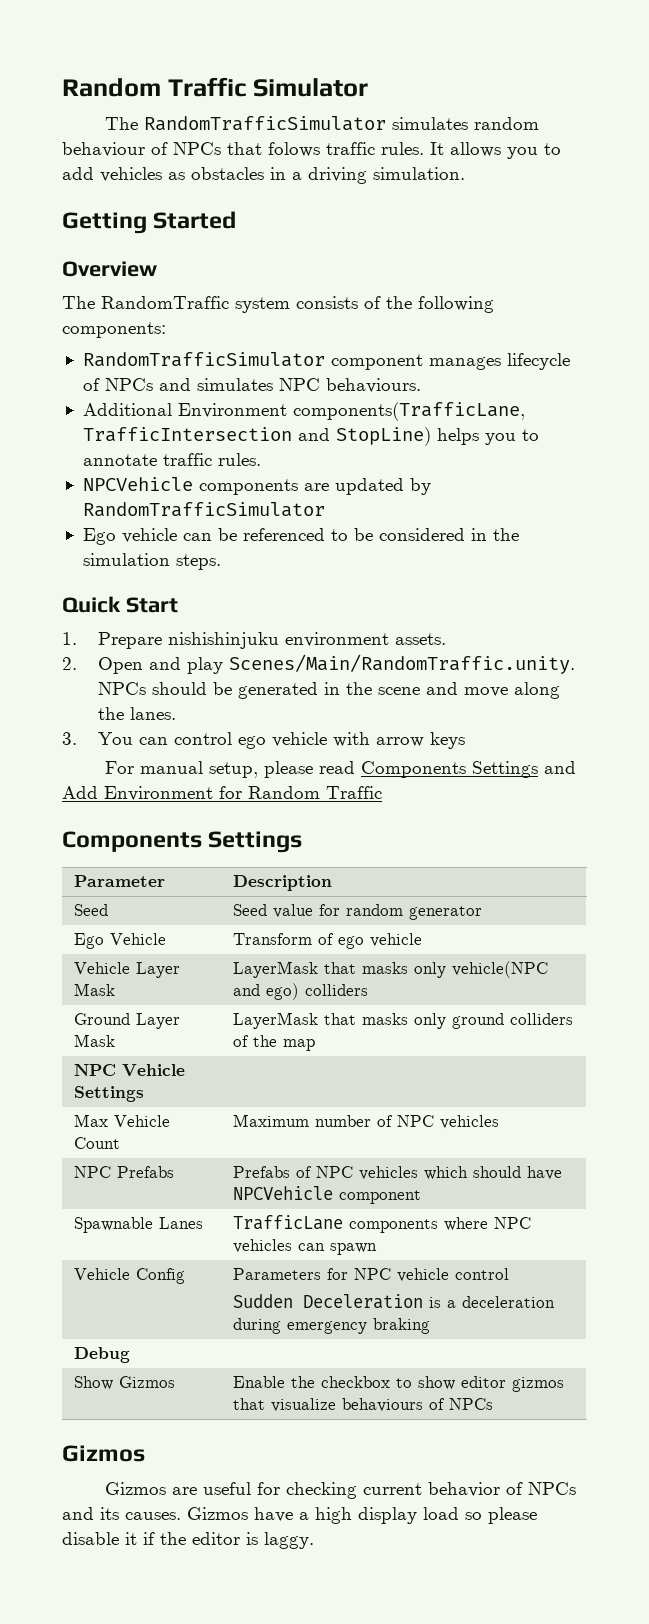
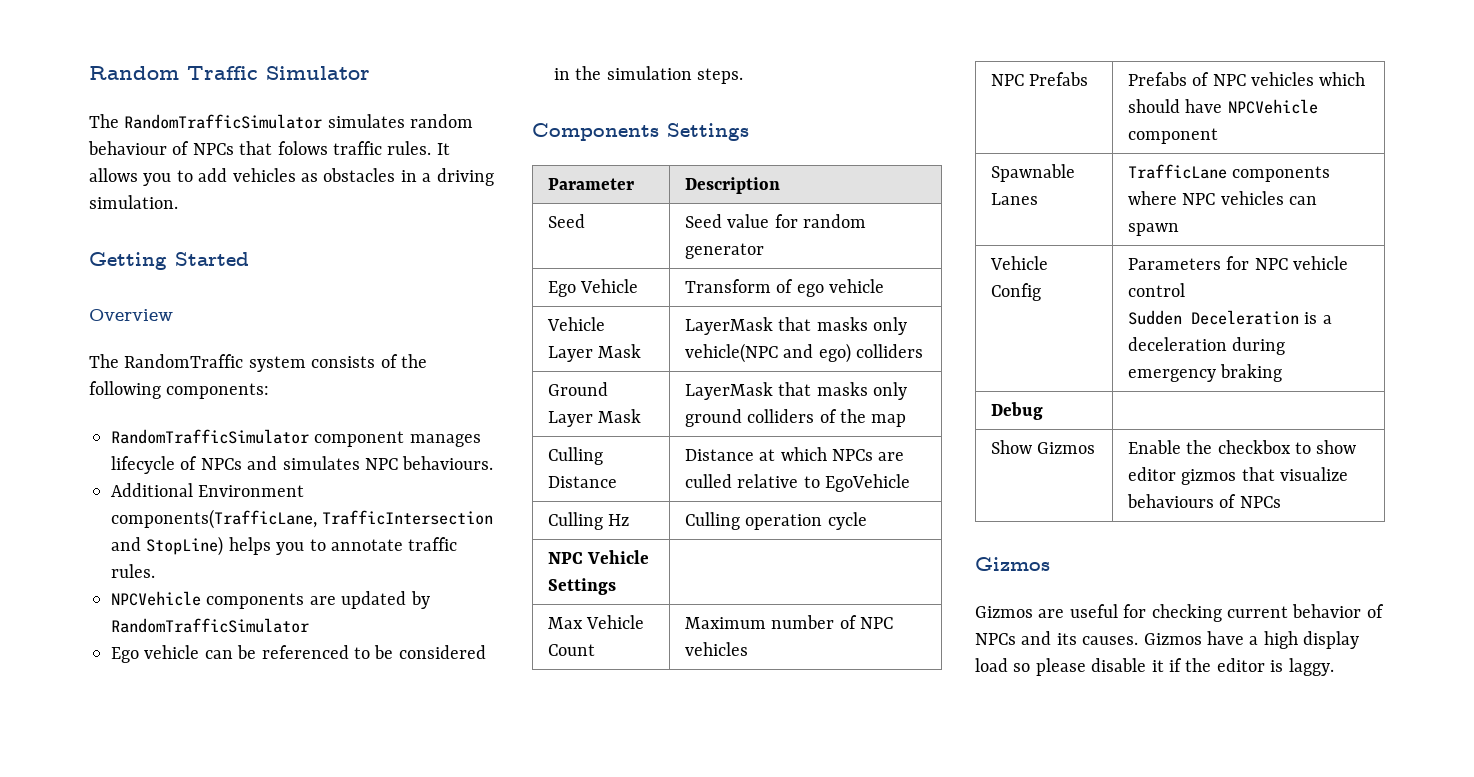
- Quick Start
- 1. Prepare nishishinjuku environment assets.
- 2. Open and play Scenes/Main/RandomTraffic.unity. NPCs should be generated in the scene and move along the lanes.
- 3. You can control ego vehicle with arrow keys
- For manual setup, please read Components Settings and Add Environment for Random Traffic
+ Culling Distance | Distance at which NPCs are culled relative to EgoVehicle
+ Culling Hz | Culling operation cycle

